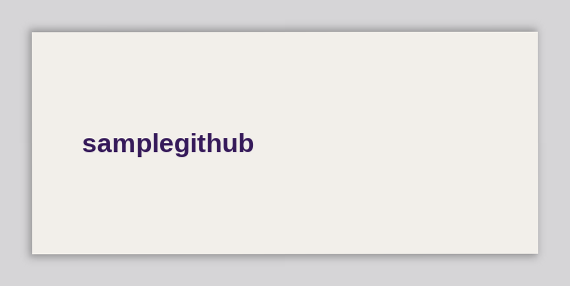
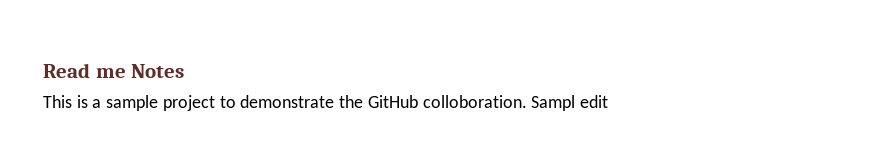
- samplegithub
+ Read me Notes
+ This is a sample project to demonstrate the GitHub colloboration. Sampl edit

